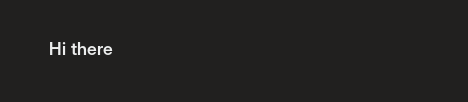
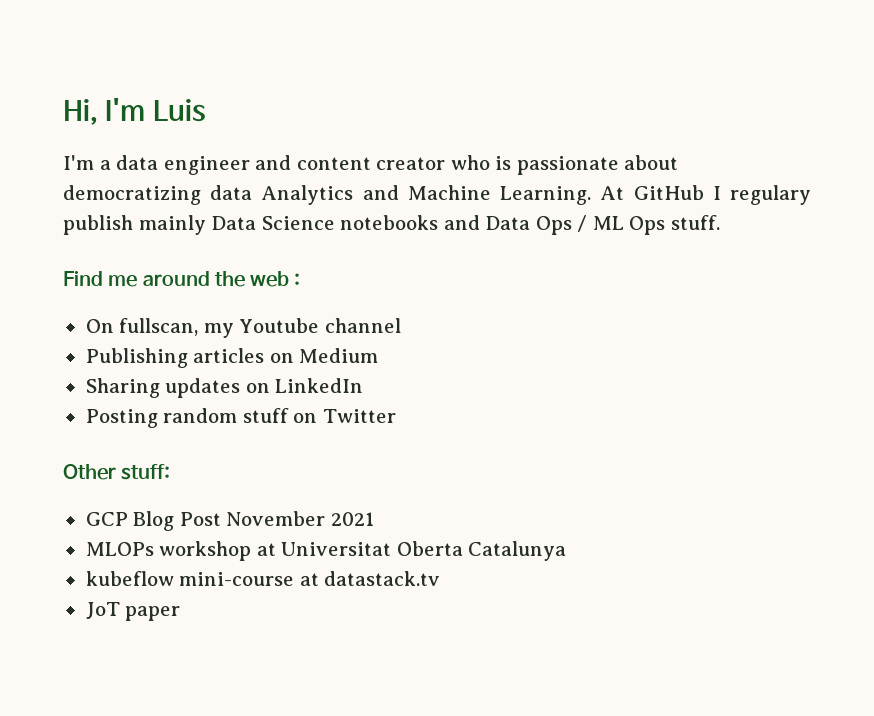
- Hi there
+ Hi, I'm Luis
+ I'm a data engineer and content creator who is passionate about democratizing data Analytics and Machine Learning. At GitHub I regulary publish mainly Data Science notebooks and Data Ops / ML Ops stuff.
+ Find me around the web :
+ On fullscan, my Youtube channel
+ Publishing articles on Medium
+ Sharing updates on LinkedIn
+ Posting random stuff on Twitter
+ Other stuff:
+ GCP Blog Post November 2021
+ MLOPs workshop at Universitat Oberta Catalunya
+ kubeflow mini-course at datastack.tv
+ JoT paper

